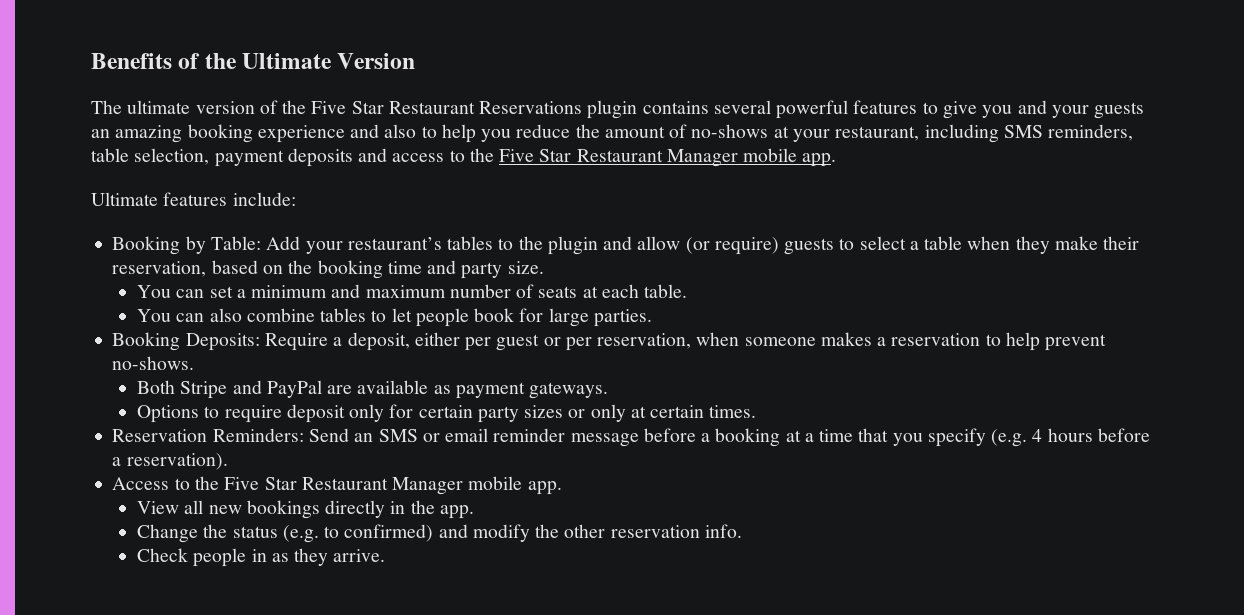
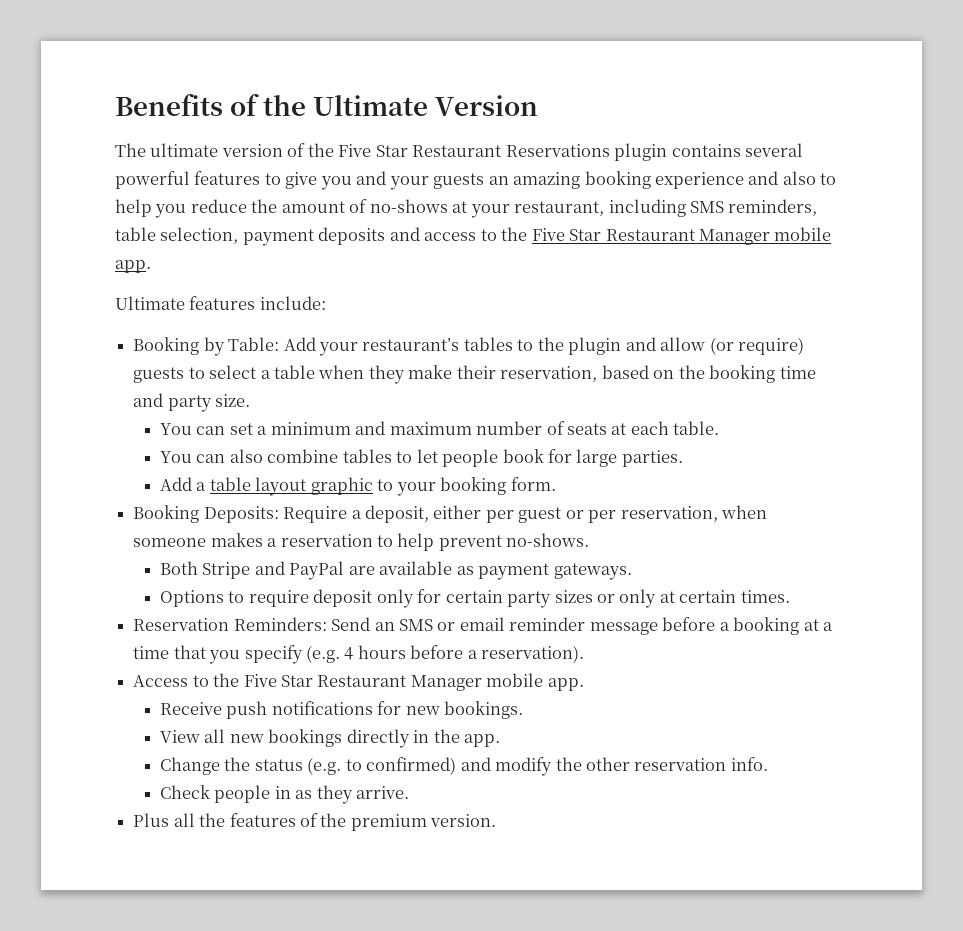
+ Add a table layout graphic to your booking form.
+ Receive push notifications for new bookings.
+ Plus all the features of the premium version.

